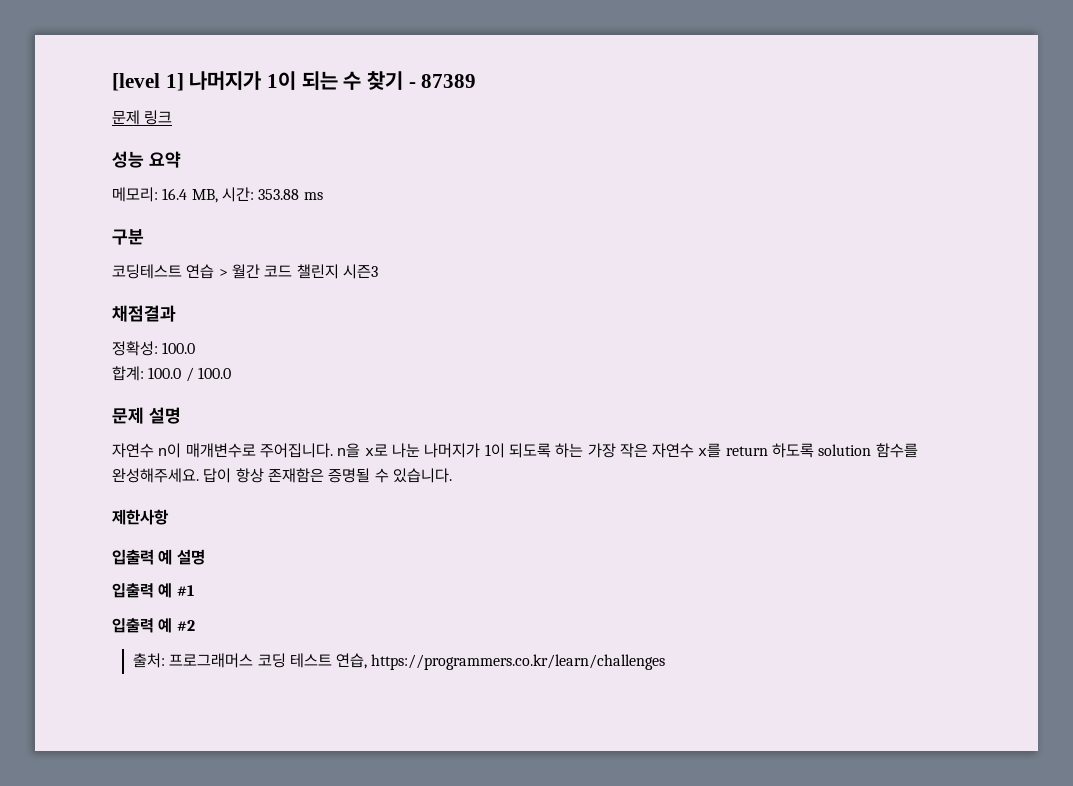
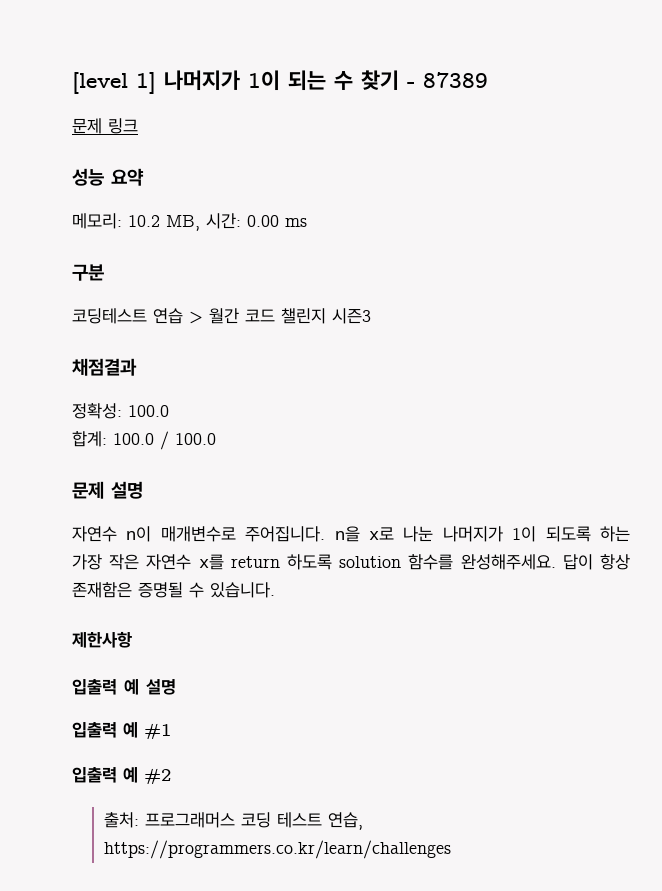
- 메모리: 16.4 MB, 시간: 353.88 ms
+ 메모리: 10.2 MB, 시간: 0.00 ms

